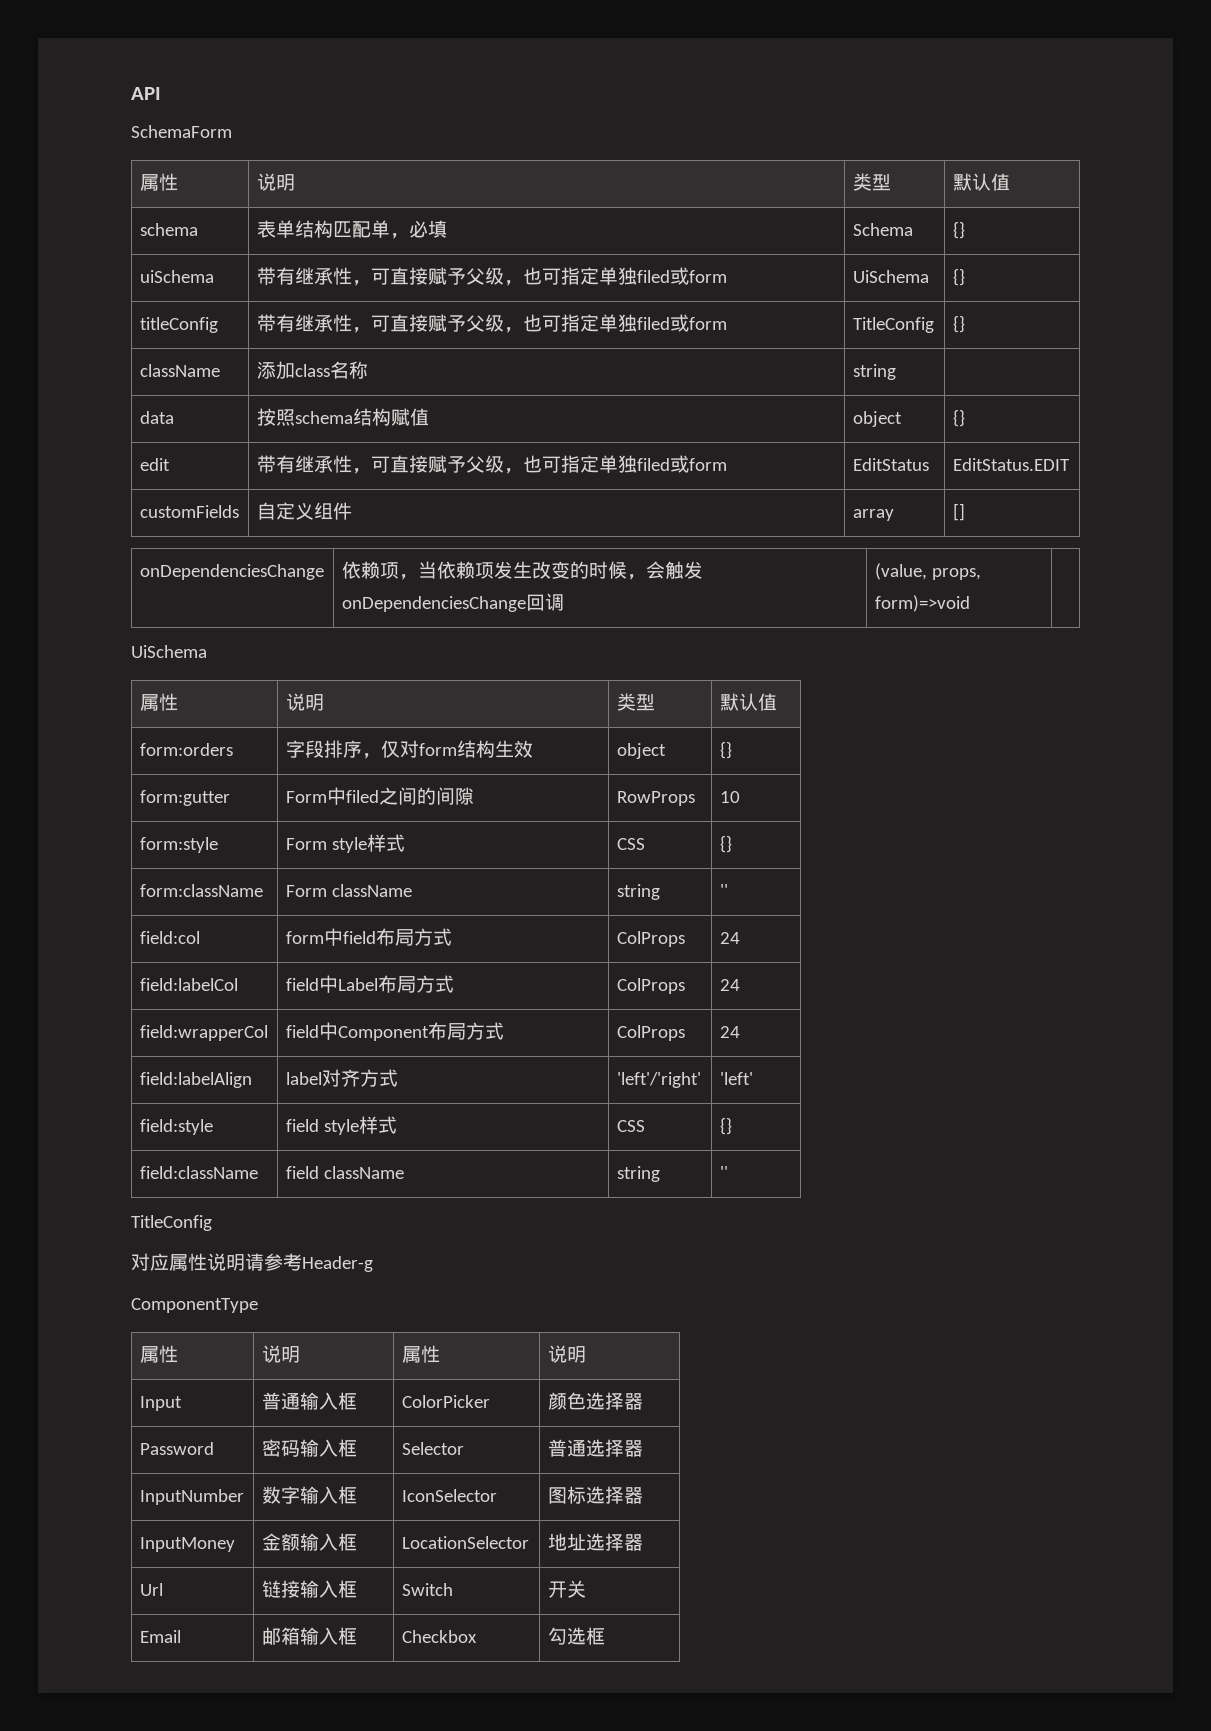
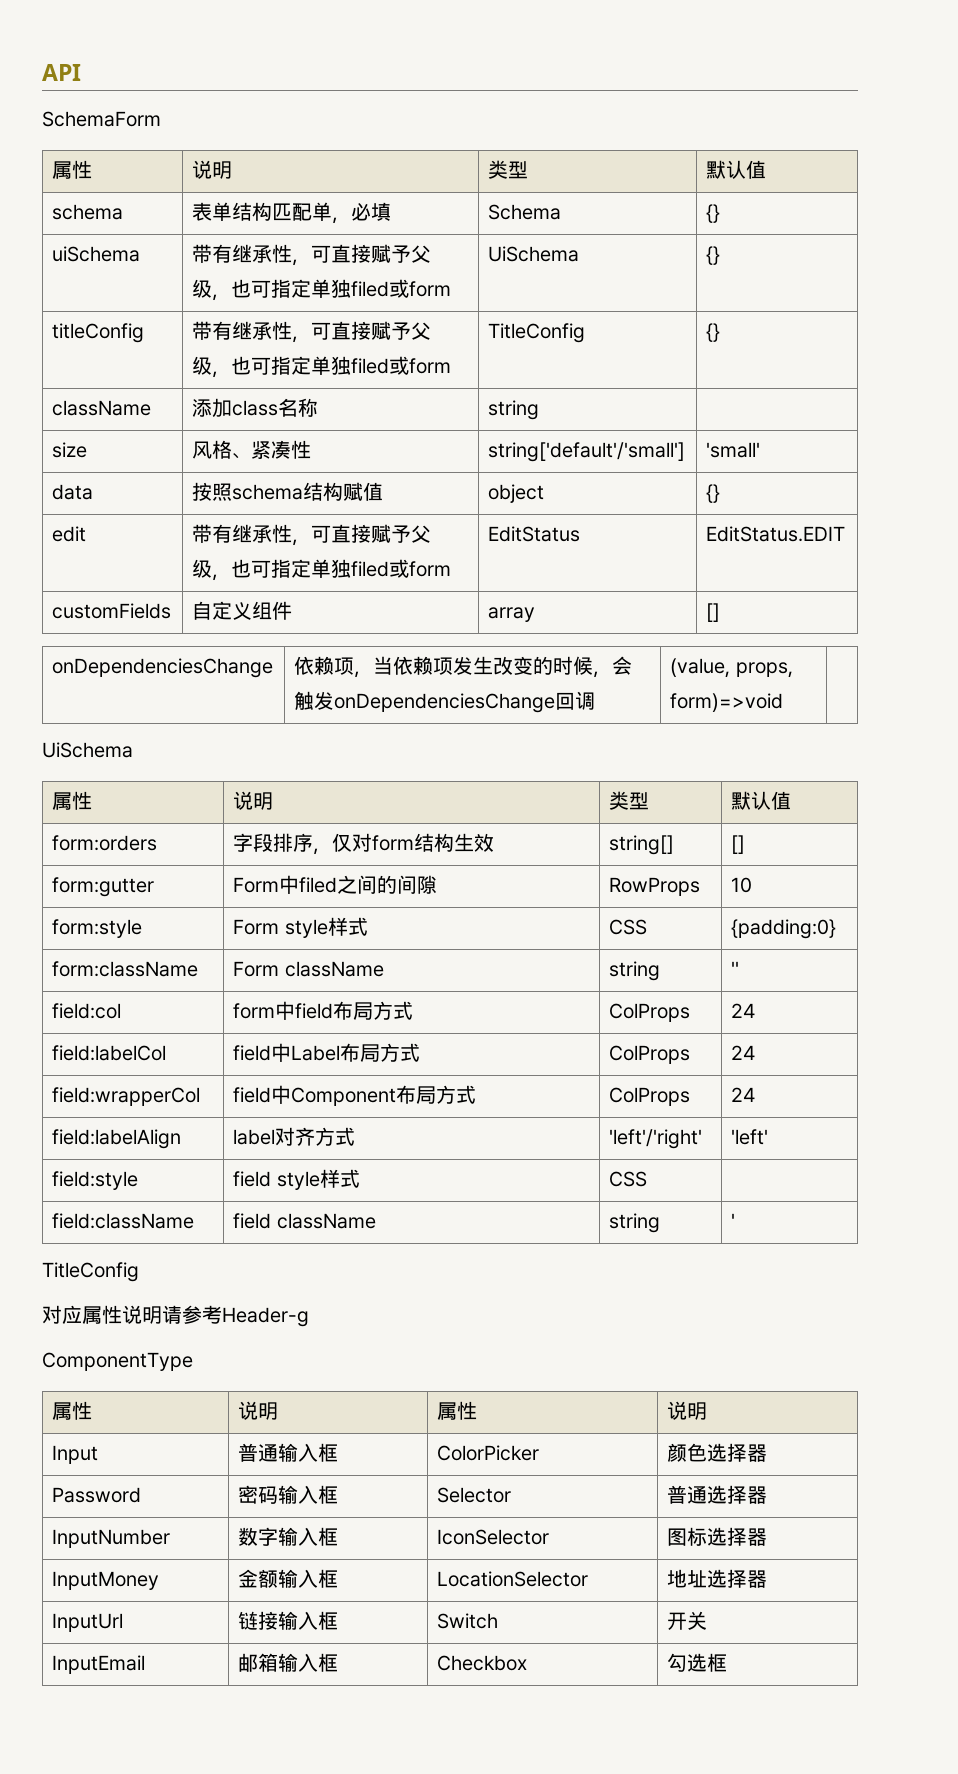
+ size | 风格、紧凑性 | string['default'/'small'] | 'small'
- form:orders | 字段排序，仅对form结构生效 | object | {}
+ form:orders | 字段排序，仅对form结构生效 | string[] | []
- form:style | Form style样式 | CSS | {}
+ form:style | Form style样式 | CSS | {padding:0}
- field:style | field style样式 | CSS | {}
+ field:style | field style样式 | CSS |
- field:className | field className | string | ''
+ field:className | field className | string | '
- Url | 链接输入框 | Switch | 开关
+ InputUrl | 链接输入框 | Switch | 开关
- Email | 邮箱输入框 | Checkbox | 勾选框
+ InputEmail | 邮箱输入框 | Checkbox | 勾选框

